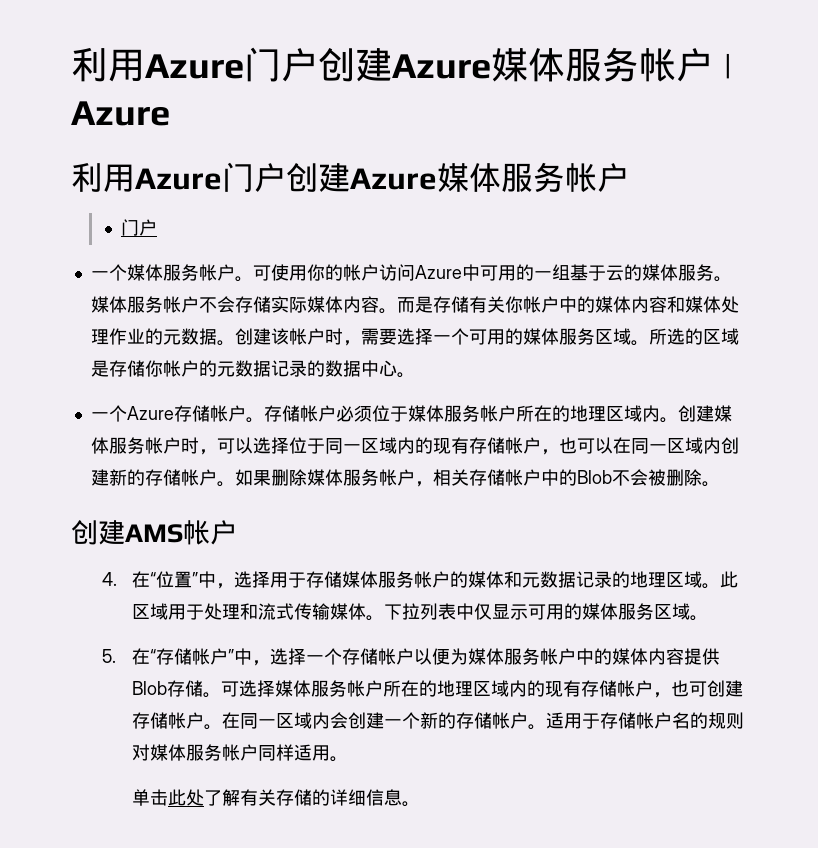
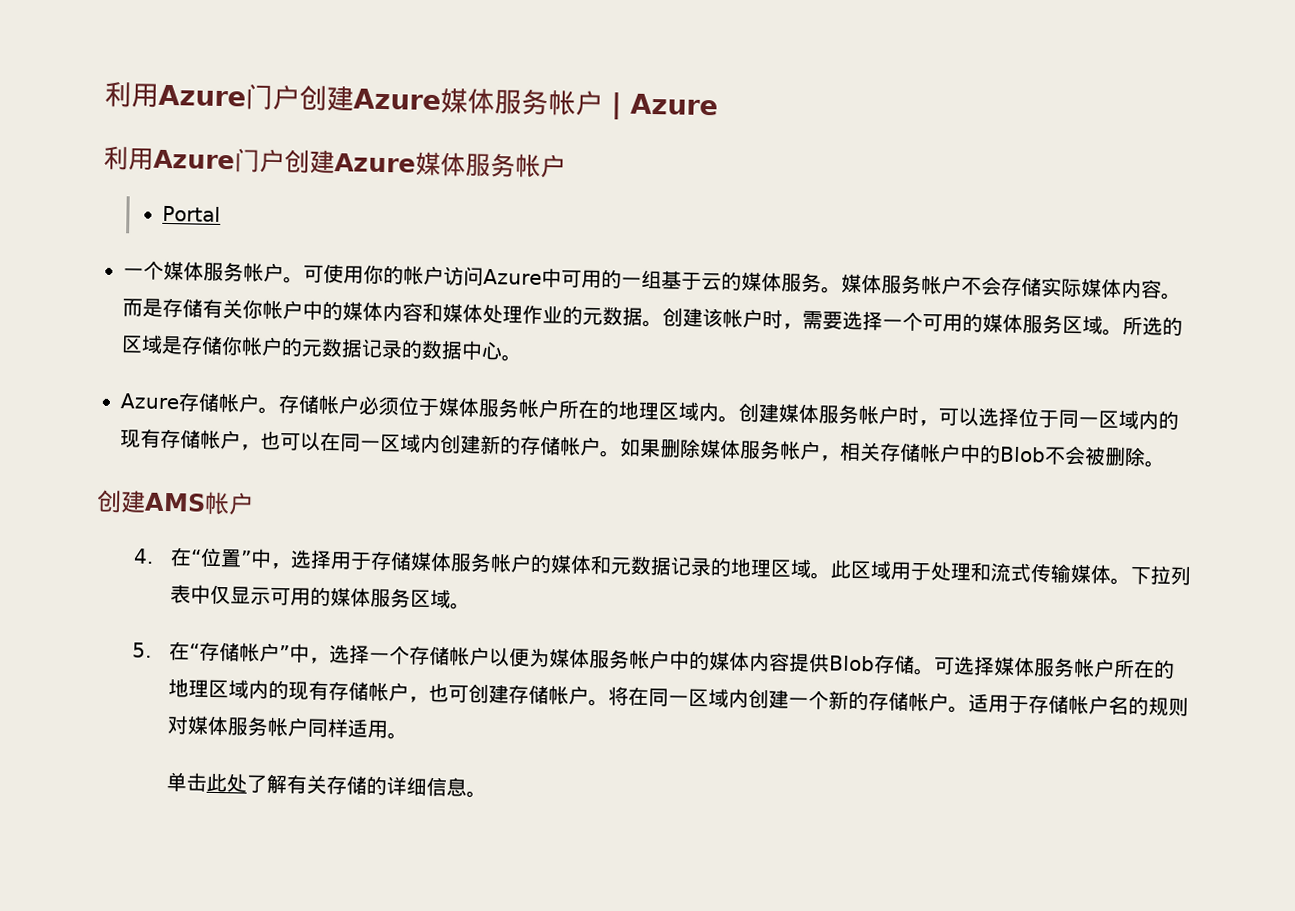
  利用Azure门户创建Azure媒体服务帐户 | Azure
  利用Azure门户创建Azure媒体服务帐户
- 门户
+ Portal
- 一个Azure存储帐户。
+ Azure存储帐户。
- 在同一区域内会创建一个新的存储帐户。
+ 将在同一区域内创建一个新的存储帐户。

